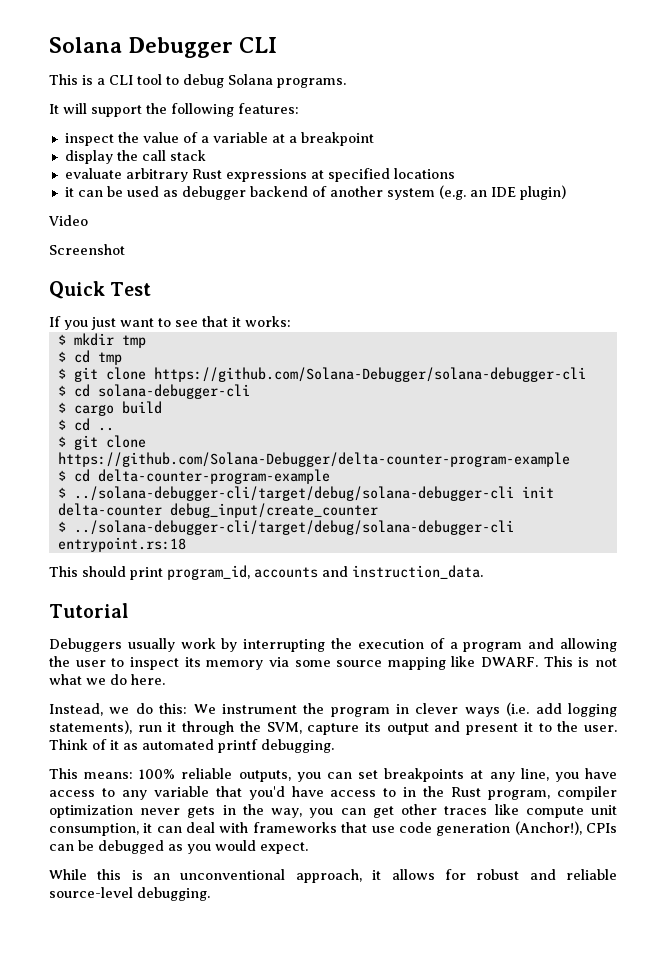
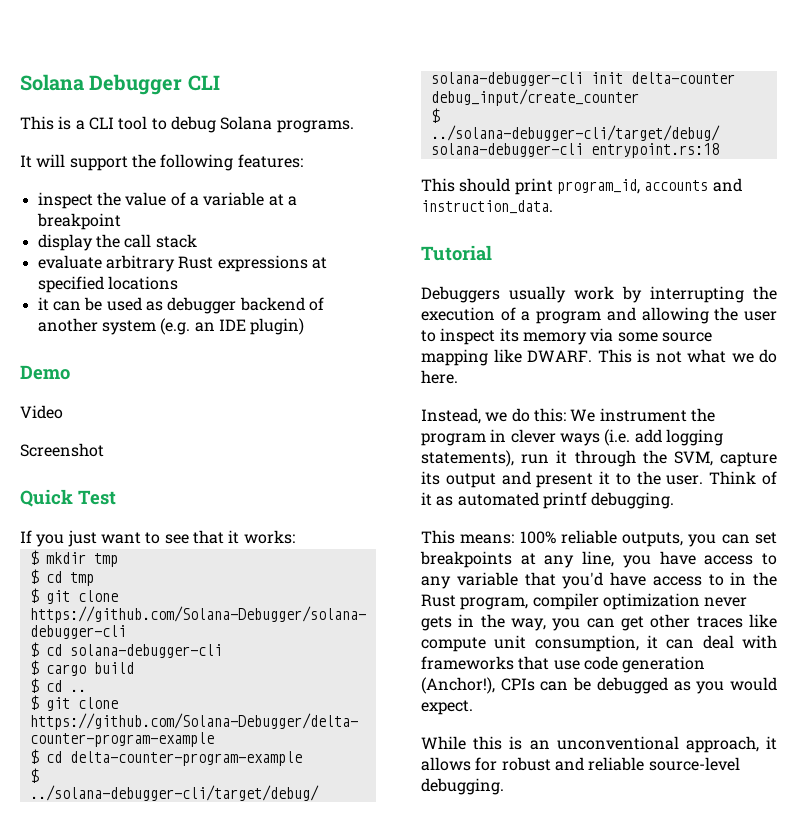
+ Demo

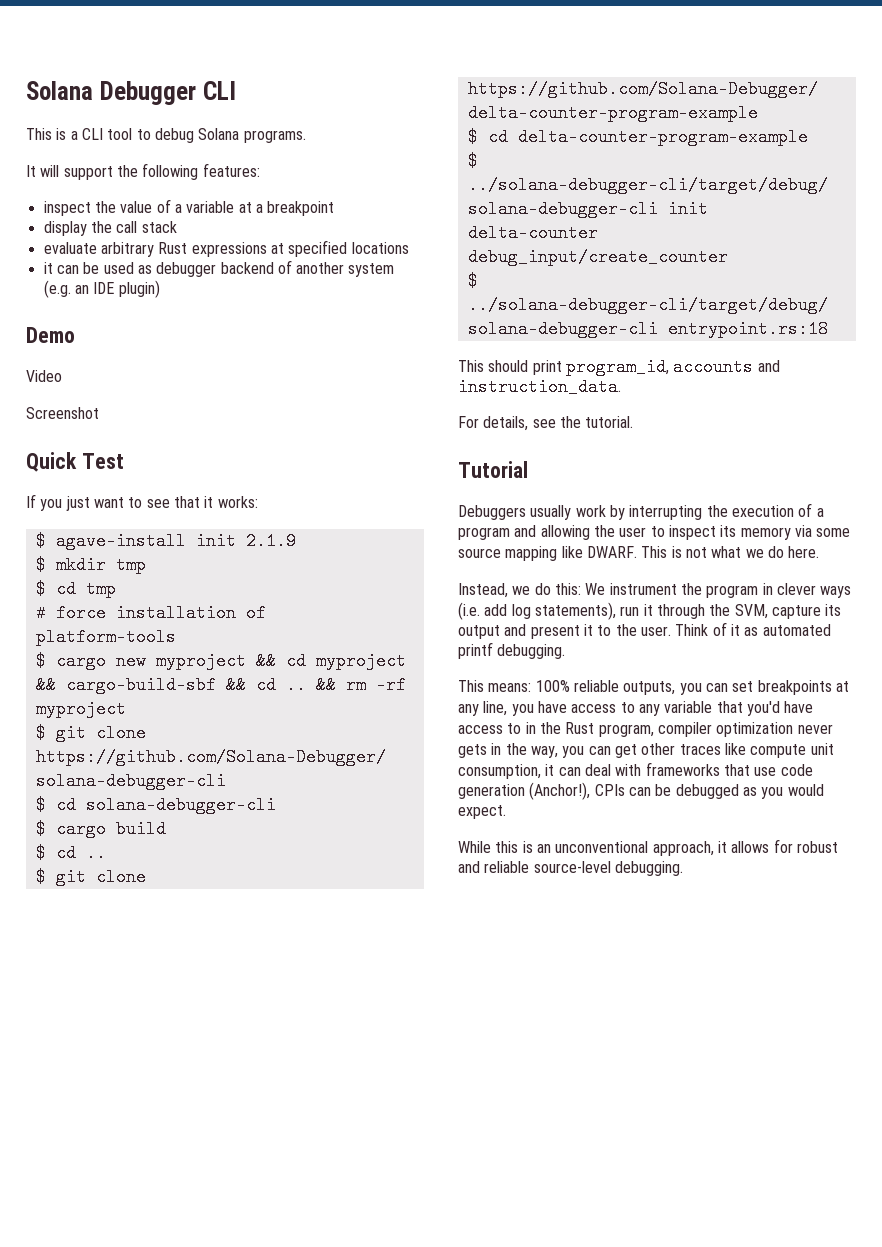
+ $ agave-install init 2.1.9
+ # force installation of platform-tools
+ $ cargo new myproject && cd myproject && cargo-build-sbf && cd .. && rm -rf myproject
+ For details, see the tutorial.
- Instead, we do this: We instrument the program in clever ways (i.e. add logging statements), run it through the SVM, capture its output and present it to the user.
+ Instead, we do this: We instrument the program in clever ways (i.e. add log statements), run it through the SVM, capture its output and present it to the user.

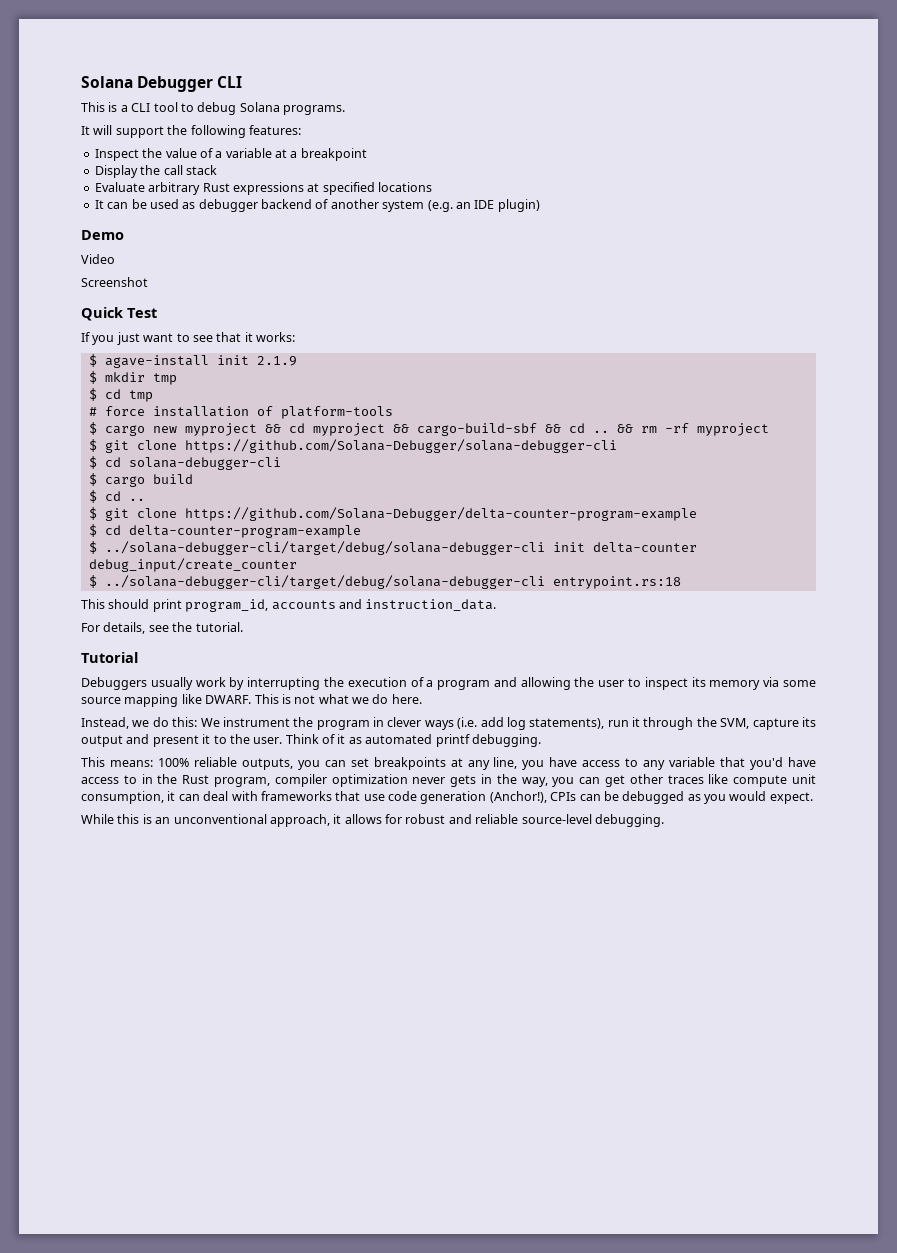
- inspect the value of a variable at a breakpoint
+ Inspect the value of a variable at a breakpoint
- display the call stack
+ Display the call stack
- evaluate arbitrary Rust expressions at specified locations
+ Evaluate arbitrary Rust expressions at specified locations
- it can be used as debugger backend of another system (e.g. an IDE plugin)
+ It can be used as debugger backend of another system (e.g. an IDE plugin)

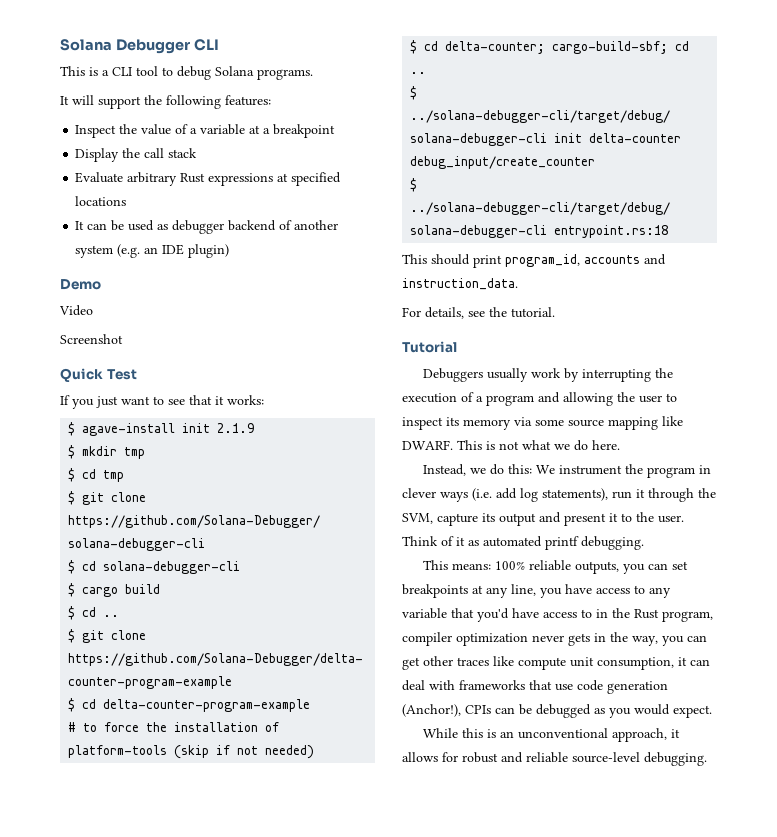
- # force installation of platform-tools
- $ cargo new myproject && cd myproject && cargo-build-sbf && cd .. && rm -rf myproject
+ # to force the installation of platform-tools (skip if not needed)
+ $ cd delta-counter; cargo-build-sbf; cd ..

